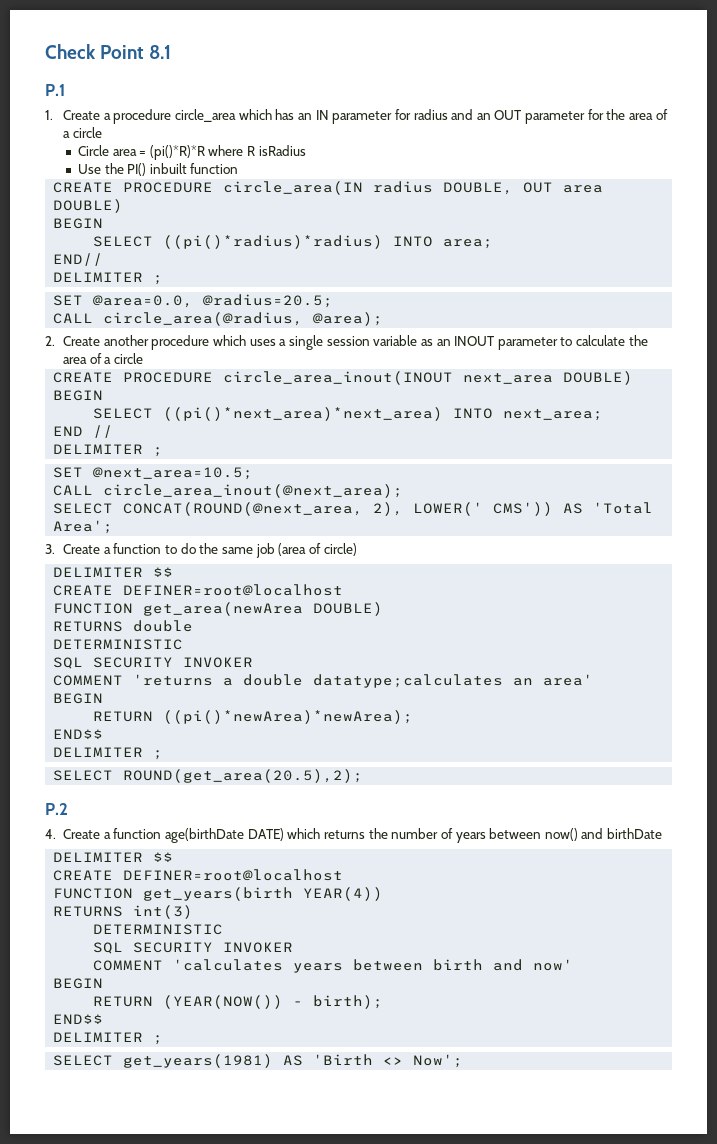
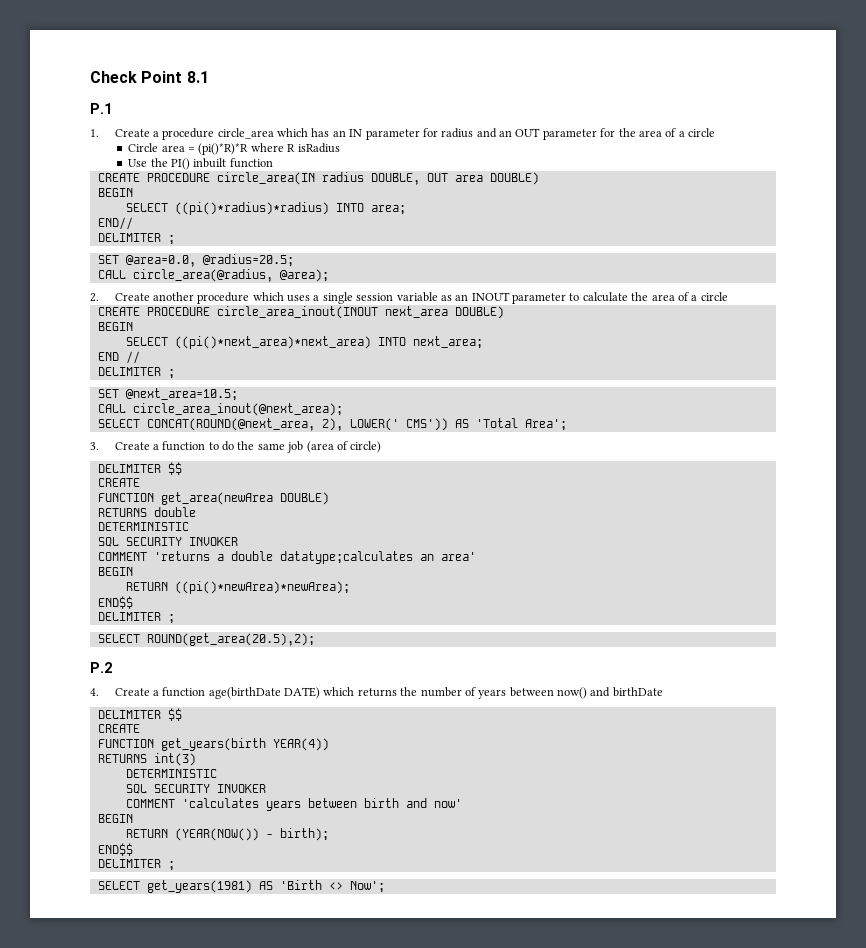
  3. Create a function to do the same job (area of circle)
  DELIMITER $$
- CREATE DEFINER=root@localhost
+ CREATE
  4. Create a function age(birthDate DATE) which returns the number of years between now() and birthDate
  DELIMITER $$
- CREATE DEFINER=root@localhost
+ CREATE

